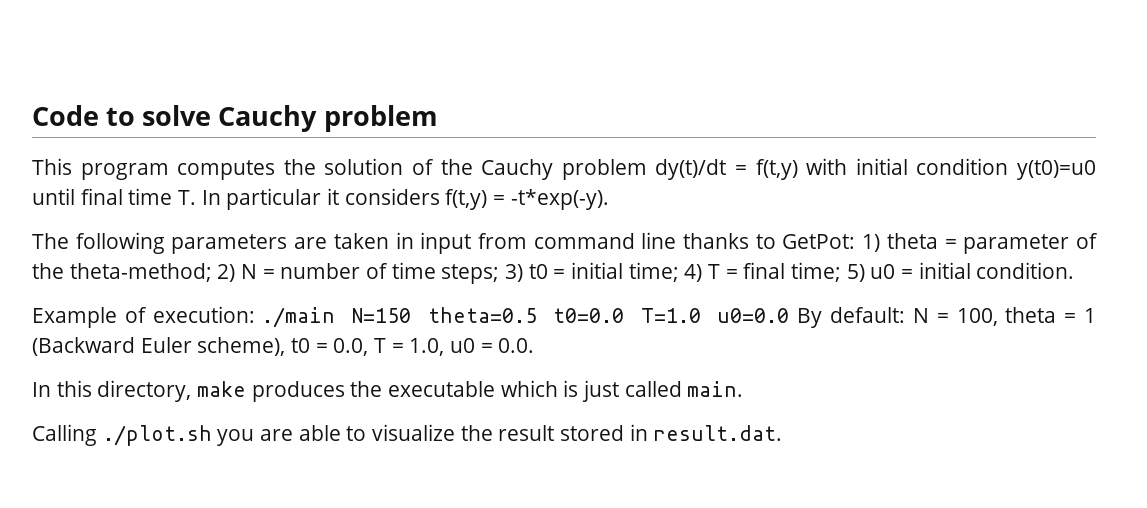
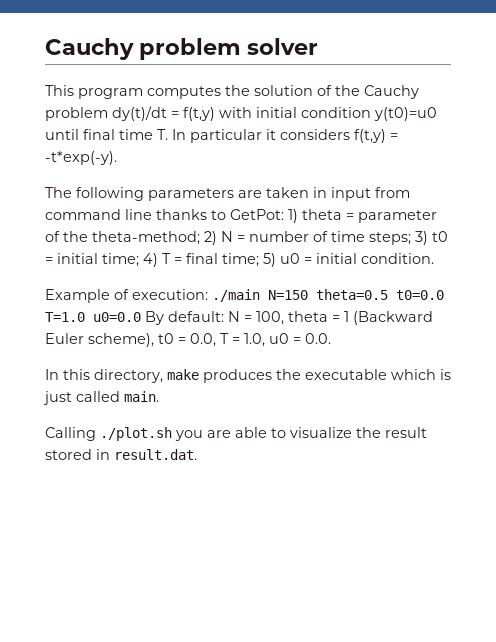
- Code to solve Cauchy problem
+ Cauchy problem solver

